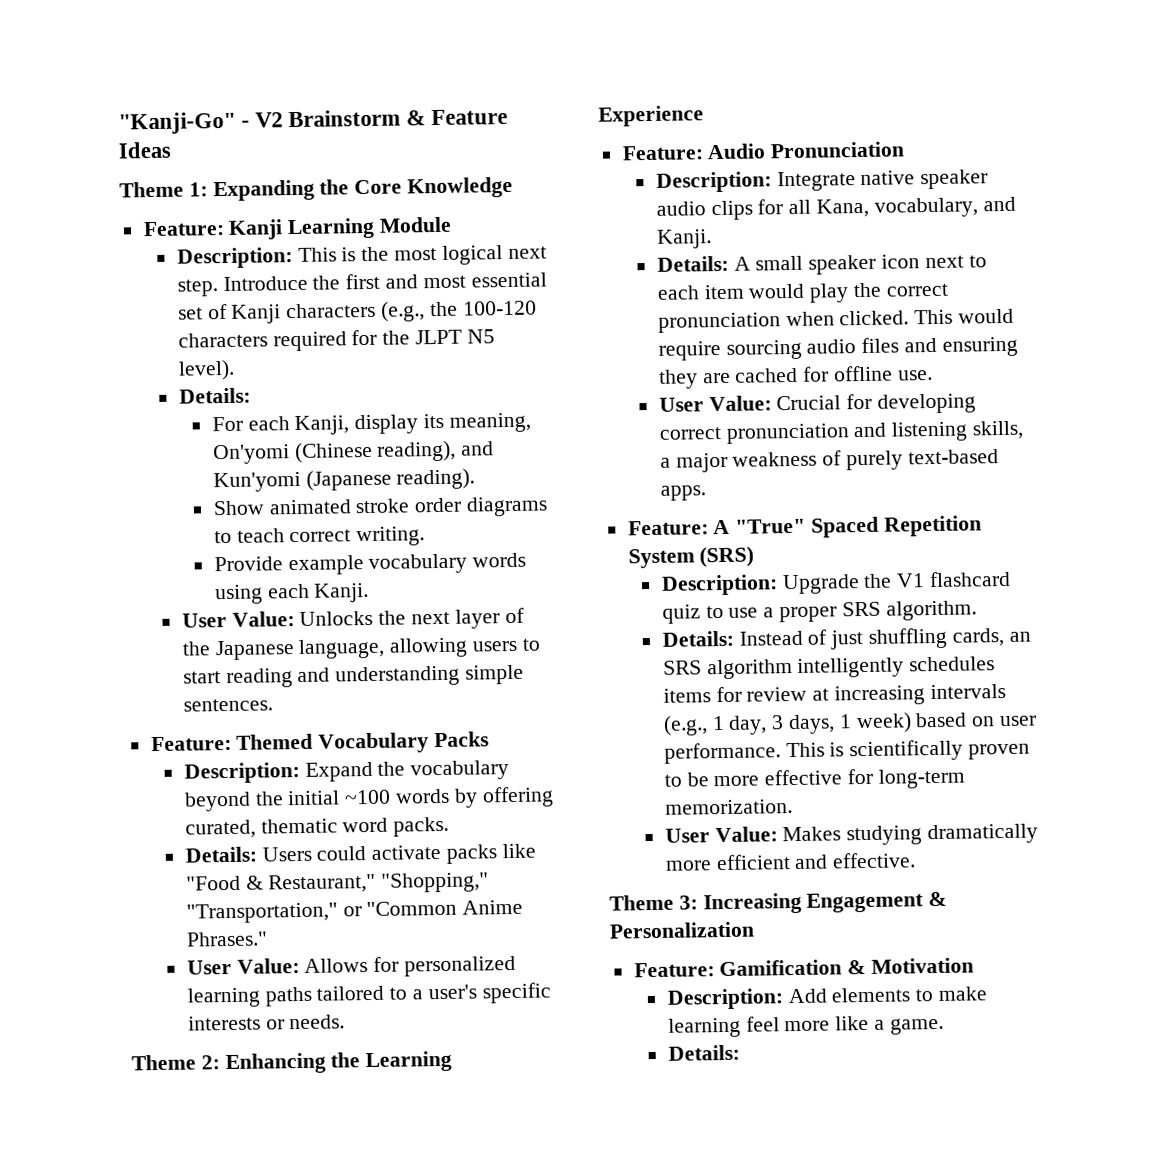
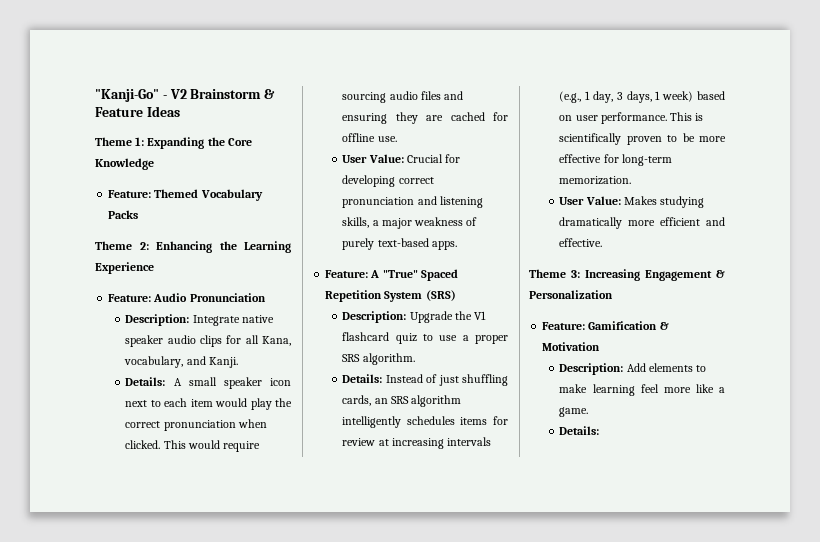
- Feature: Kanji Learning Module
- Description: This is the most logical next step. Introduce the first and most essential set of Kanji characters (e.g., the 100-120 characters required for the JLPT N5 level).
- Details:
- For each Kanji, display its meaning, On'yomi (Chinese reading), and Kun'yomi (Japanese reading).
- Show animated stroke order diagrams to teach correct writing.
- Provide example vocabulary words using each Kanji.
- User Value: Unlocks the next layer of the Japanese language, allowing users to start reading and understanding simple sentences.
  Feature: Themed Vocabulary Packs
- Description: Expand the vocabulary beyond the initial ~100 words by offering curated, thematic word packs.
- Details: Users could activate packs like "Food & Restaurant," "Shopping," "Transportation," or "Common Anime Phrases."
- User Value: Allows for personalized learning paths tailored to a user's specific interests or needs.

